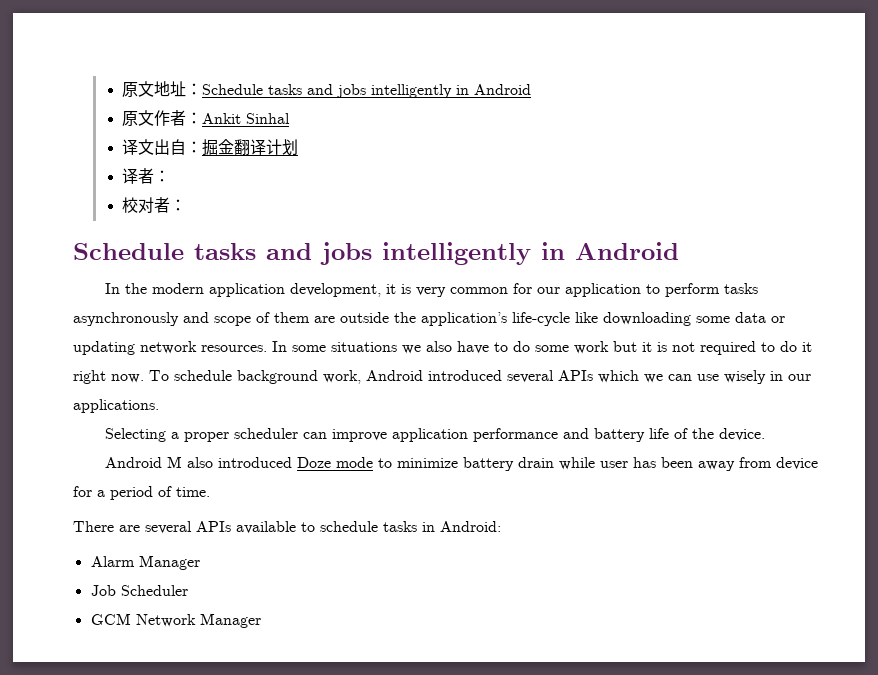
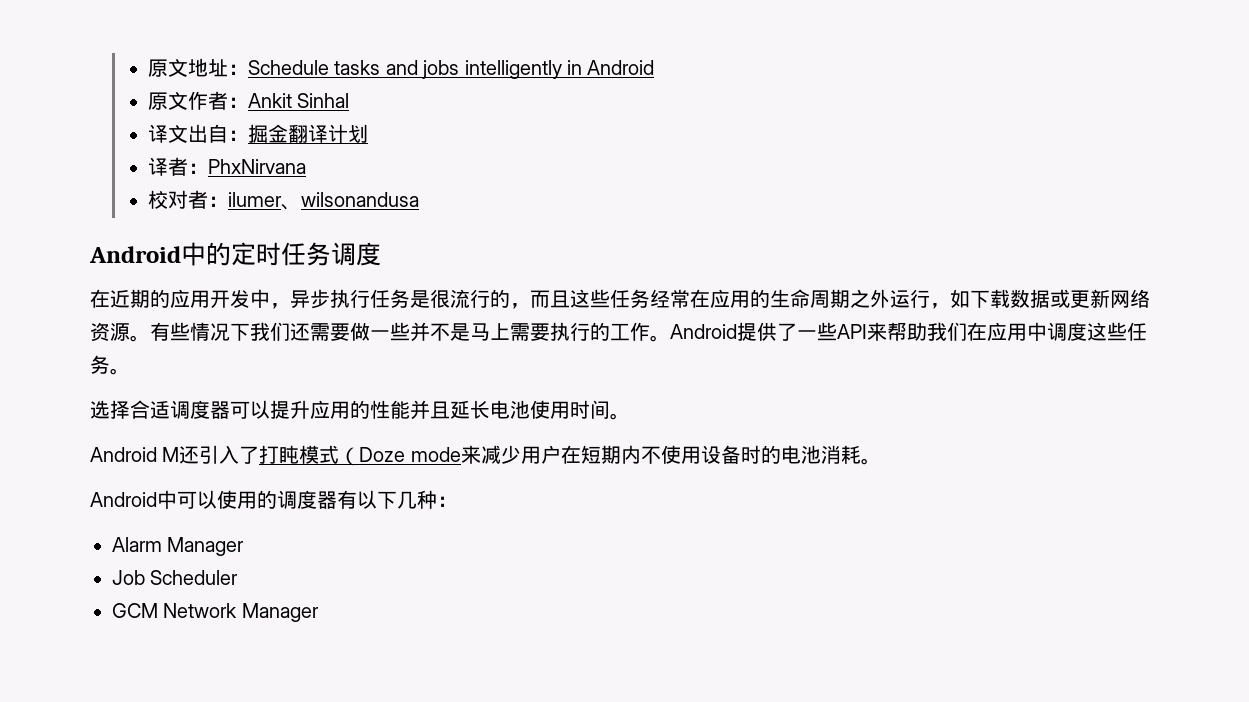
- 译者：
+ 译者：PhxNirvana
- 校对者：
- Schedule tasks and jobs intelligently in Android
- In the modern application development, it is very common for our application to perform tasks asynchronously and scope of them are outside the application’s life-cycle like downloading some data or updating network resources. In some situations we also have to do some work but it is not required to do it right now. To schedule background work, Android introduced several APIs which we can use wisely in our applications.
- Selecting a proper scheduler can improve application performance and battery life of the device.
- Android M also introduced Doze mode to minimize battery drain while user has been away from device for a period of time.
- There are several APIs available to schedule tasks in Android:
+ 校对者：ilumer、wilsonandusa
+ Android中的定时任务调度
+ 在近期的应用开发中，异步执行任务是很流行的，而且这些任务经常在应用的生命周期之外运行，如下载数据或更新网络资源。有些情况下我们还需要做一些并不是马上需要执行的工作。Android提供了一些API来帮助我们在应用中调度这些任务。
+ 选择合适调度器可以提升应用的性能并且延长电池使用时间。
+ Android M还引入了打盹模式（Doze mode来减少用户在短期内不使用设备时的电池消耗。
+ Android中可以使用的调度器有以下几种：

